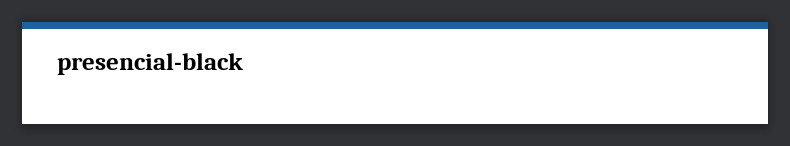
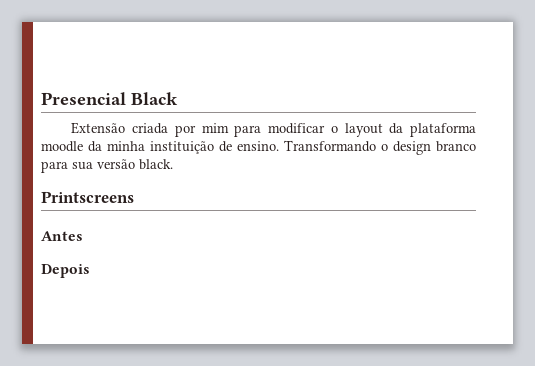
- presencial-black
+ Presencial Black
+ Extensão criada por mim para modificar o layout da plataforma moodle da minha instituição de ensino. Transformando o design branco para sua versão black.
+ Printscreens
+ Antes
+ Depois

